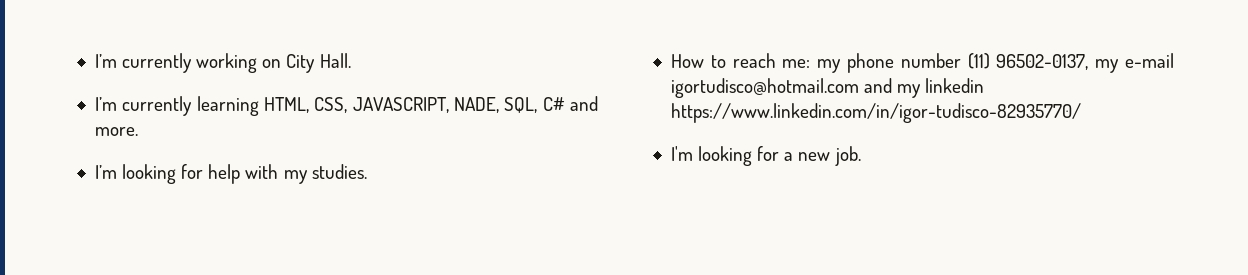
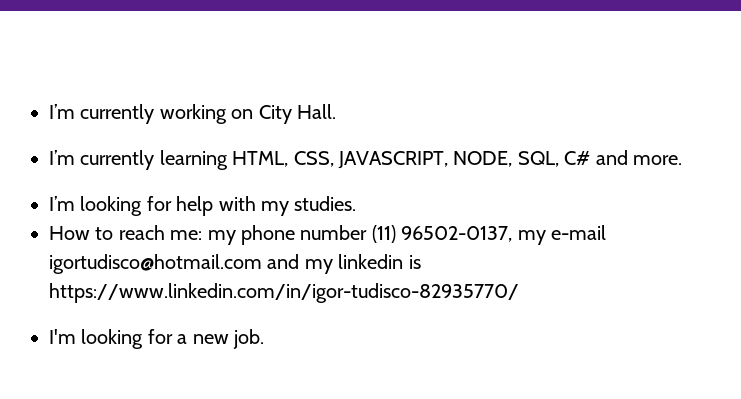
- I’m currently learning HTML, CSS, JAVASCRIPT, NADE, SQL, C# and more.
+ I’m currently learning HTML, CSS, JAVASCRIPT, NODE, SQL, C# and more.
- How to reach me: my phone number (11) 96502-0137, my e-mail igortudisco@hotmail.com and my linkedin https://www.linkedin.com/in/igor-tudisco-82935770/
+ How to reach me: my phone number (11) 96502-0137, my e-mail igortudisco@hotmail.com and my linkedin is https://www.linkedin.com/in/igor-tudisco-82935770/

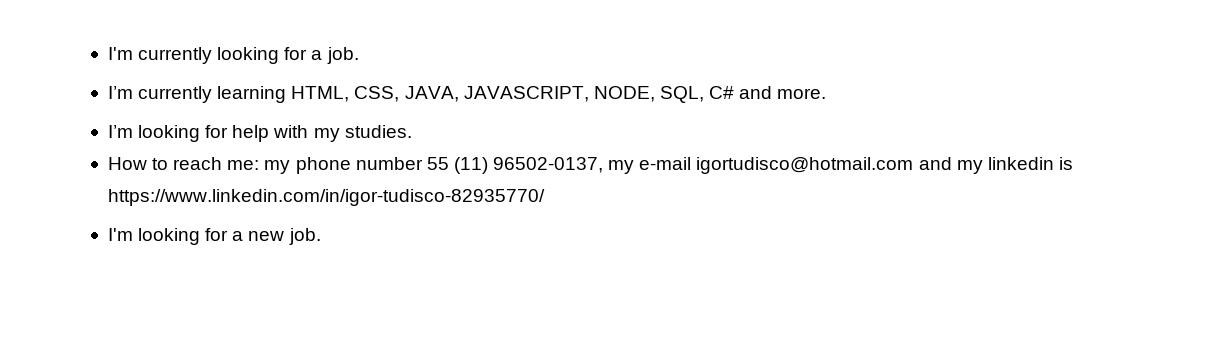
- I’m currently working on City Hall.
+ I'm currently looking for a job.
- I’m currently learning HTML, CSS, JAVASCRIPT, NODE, SQL, C# and more.
+ I’m currently learning HTML, CSS, JAVA, JAVASCRIPT, NODE, SQL, C# and more.
- How to reach me: my phone number (11) 96502-0137, my e-mail igortudisco@hotmail.com and my linkedin is https://www.linkedin.com/in/igor-tudisco-82935770/
+ How to reach me: my phone number 55 (11) 96502-0137, my e-mail igortudisco@hotmail.com and my linkedin is https://www.linkedin.com/in/igor-tudisco-82935770/

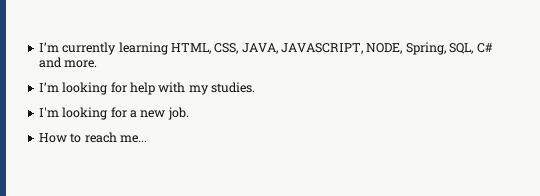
- I'm currently looking for a job.
- I’m currently learning HTML, CSS, JAVA, JAVASCRIPT, NODE, SQL, C# and more.
+ I’m currently learning HTML, CSS, JAVA, JAVASCRIPT, NODE, Spring, SQL, C# and more.
- How to reach me: my phone number 55 (11) 96502-0137, my e-mail igortudisco@hotmail.com and my linkedin is https://www.linkedin.com/in/igor-tudisco-82935770/
+ How to reach me...

